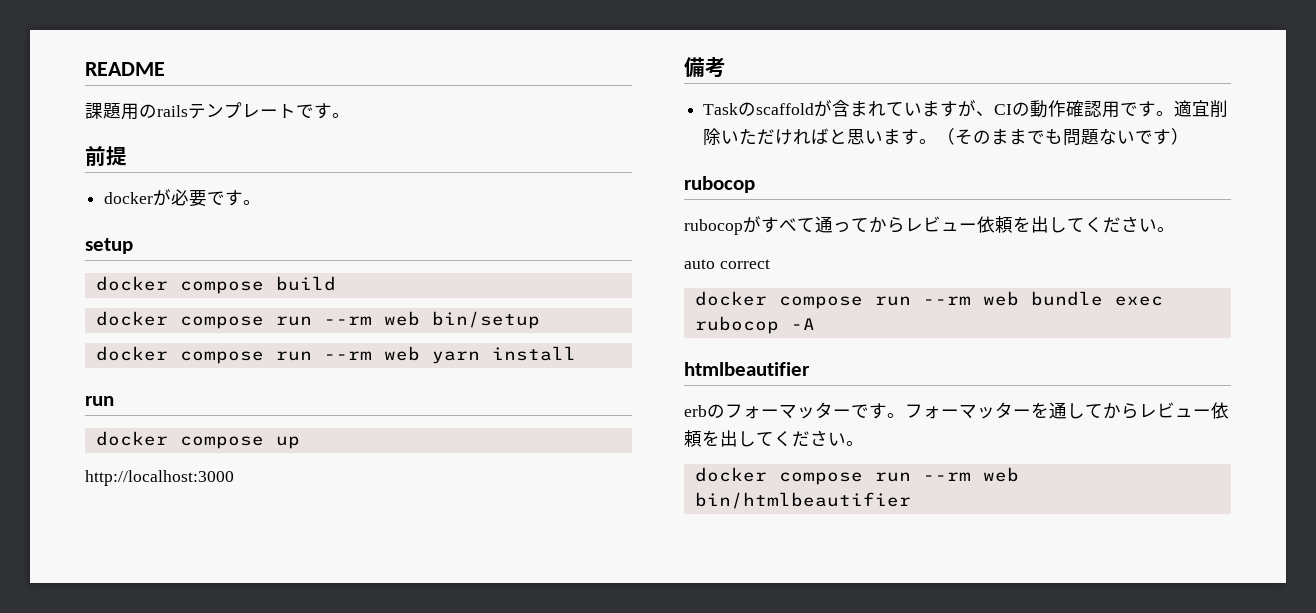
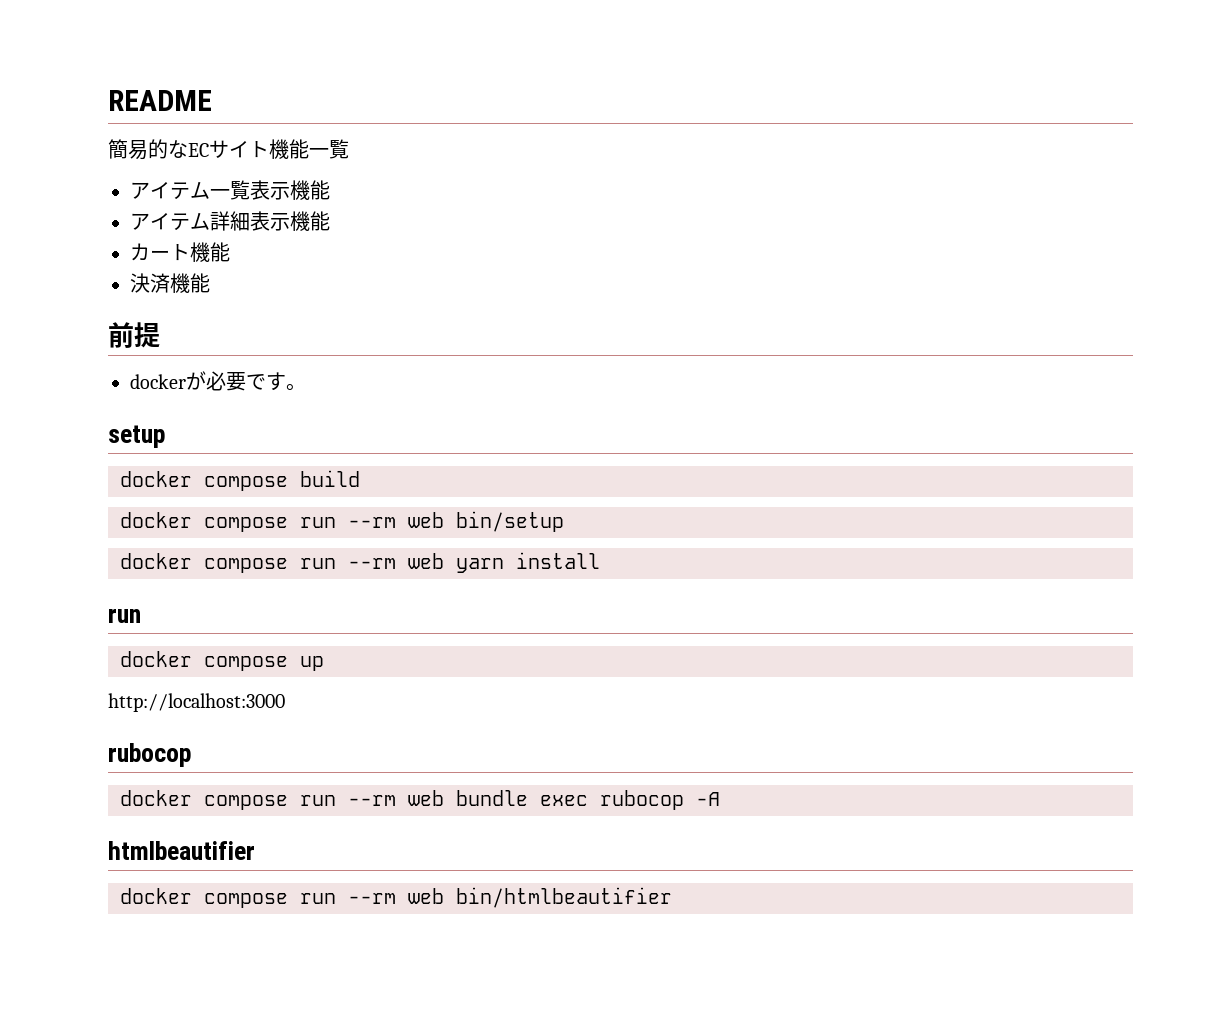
- 課題用のrailsテンプレートです。
+ 簡易的なECサイト機能一覧
+ アイテム一覧表示機能
+ アイテム詳細表示機能
+ カート機能
+ 決済機能
  http://localhost:3000
- 備考
- Taskのscaffoldが含まれていますが、CIの動作確認用です。適宜削除いただければと思います。（そのままでも問題ないです）
  rubocop
- rubocopがすべて通ってからレビュー依頼を出してください。
- auto correct
- erbのフォーマッターです。フォーマッターを通してからレビュー依頼を出してください。

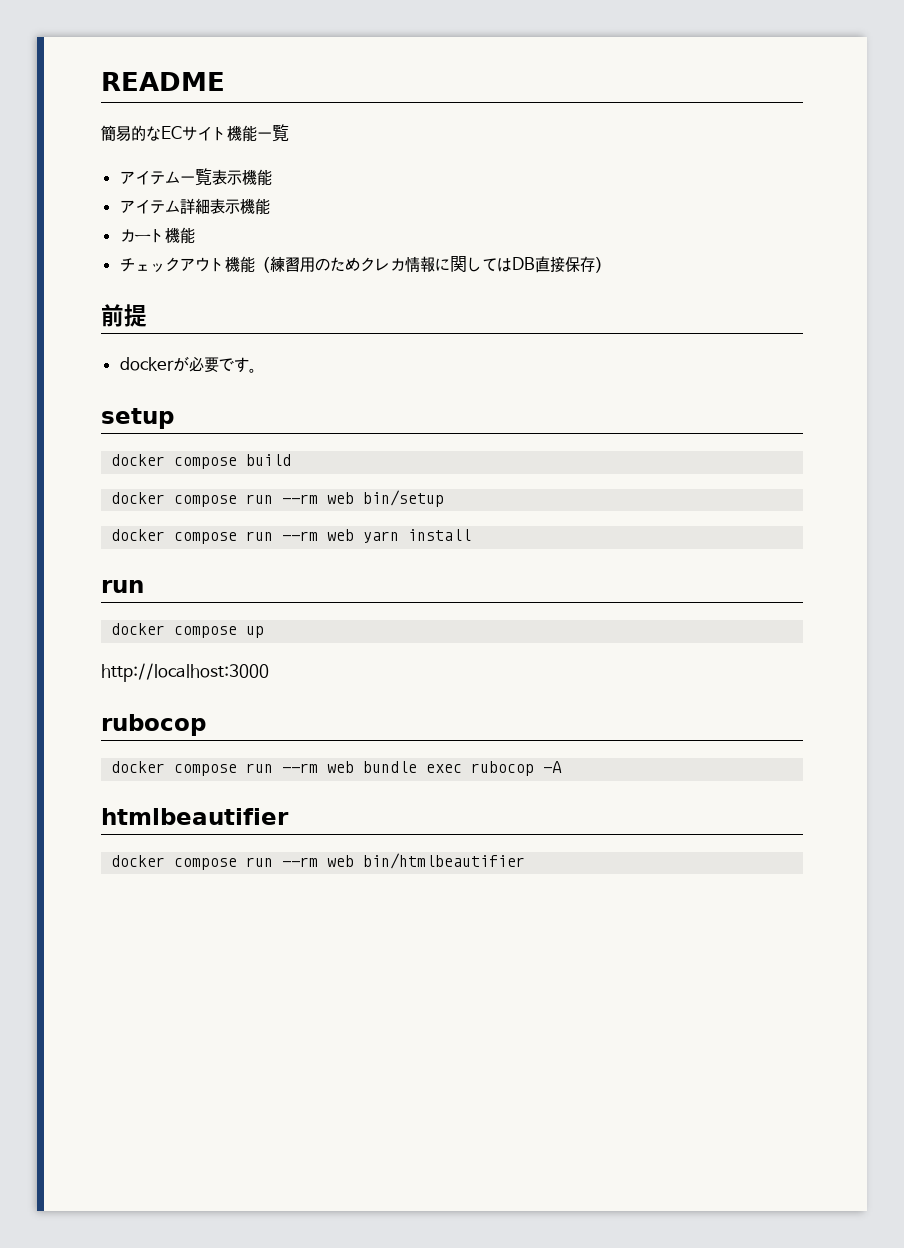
- 決済機能
+ チェックアウト機能（練習用のためクレカ情報に関してはDB直接保存）

